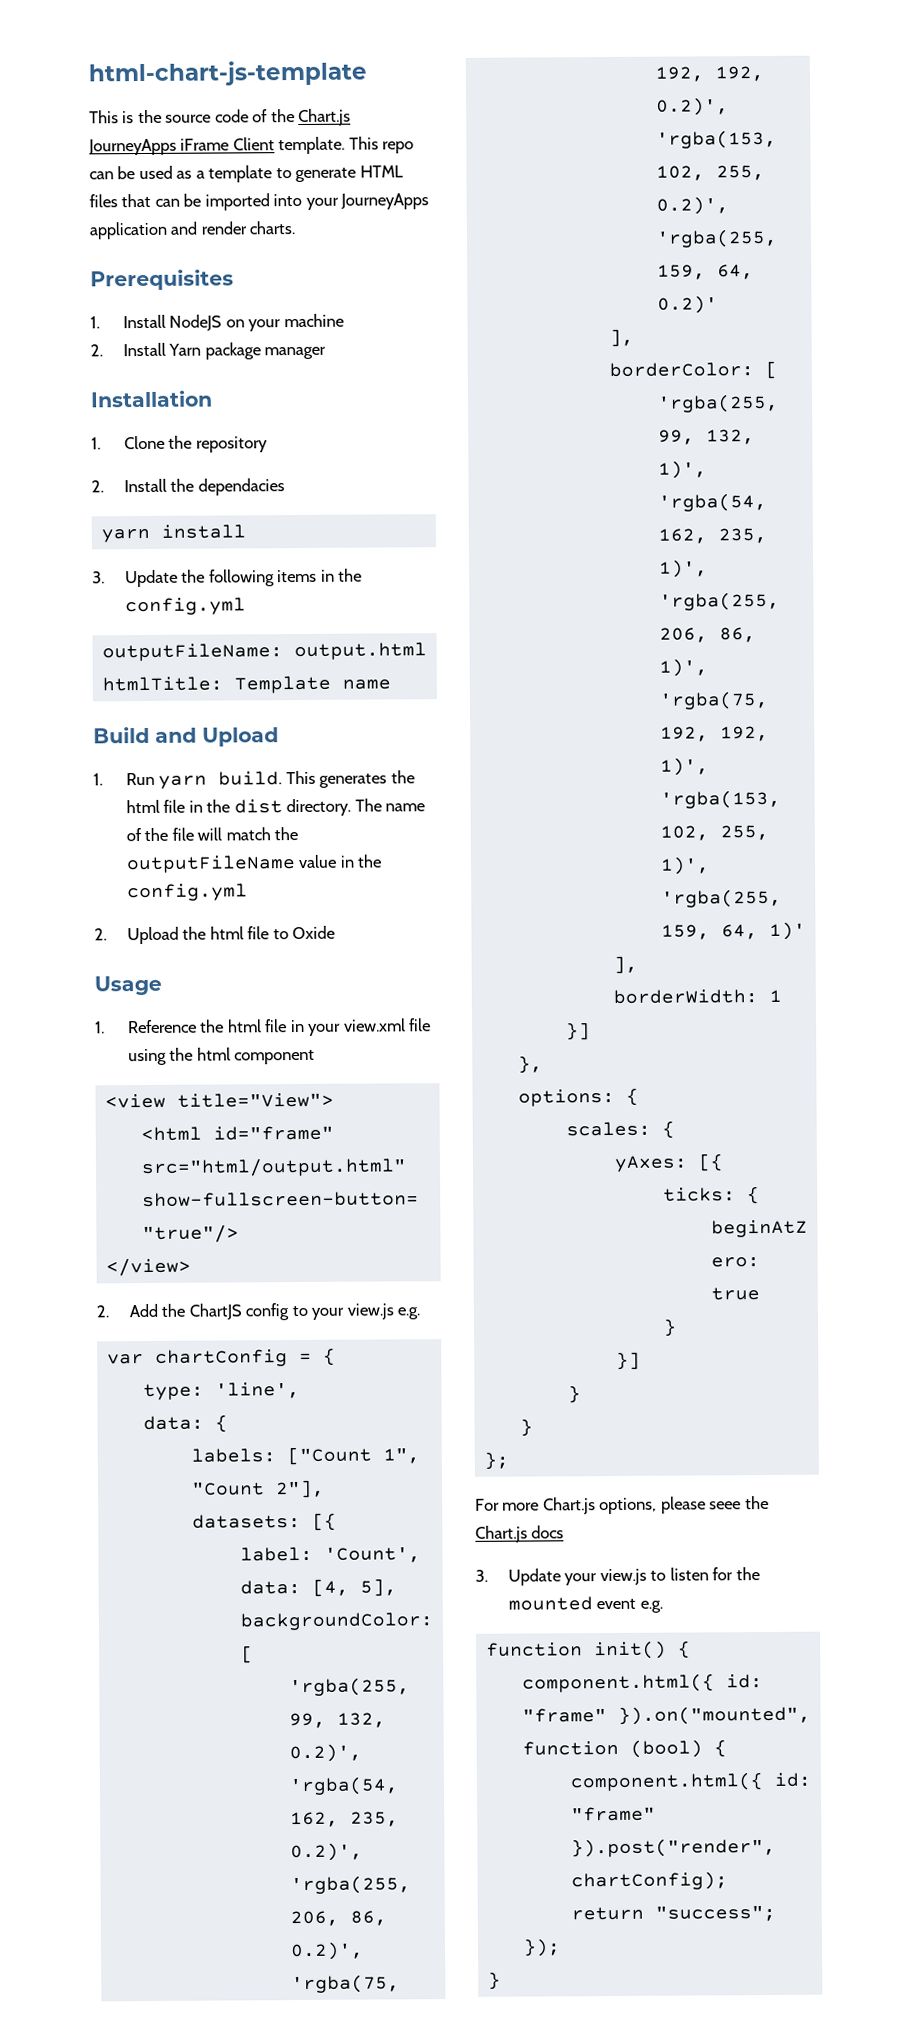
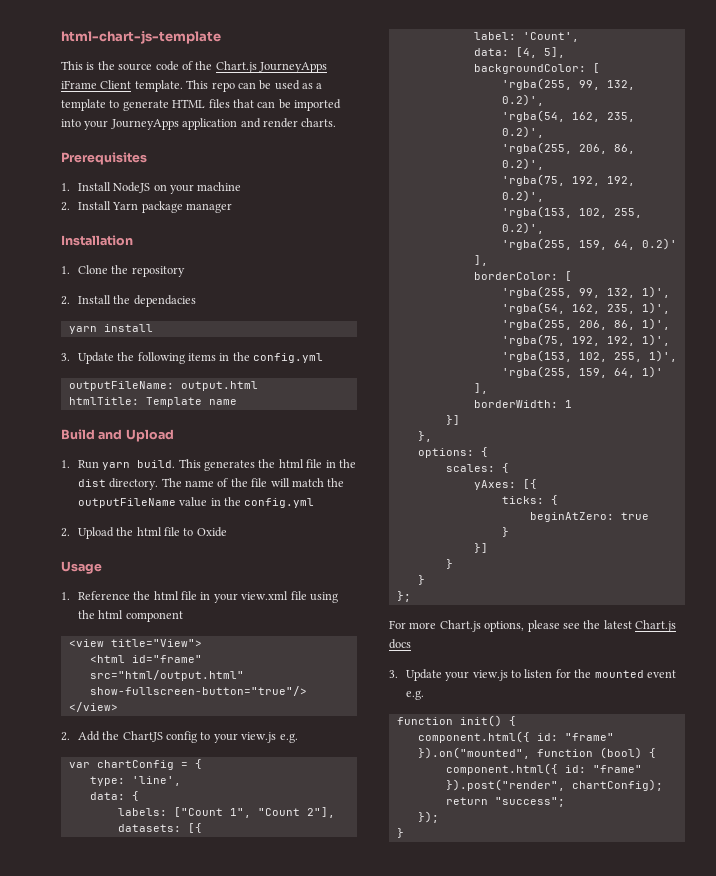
- For more Chart.js options, please seee the Chart.js docs
+ For more Chart.js options, please see the latest Chart.js docs

